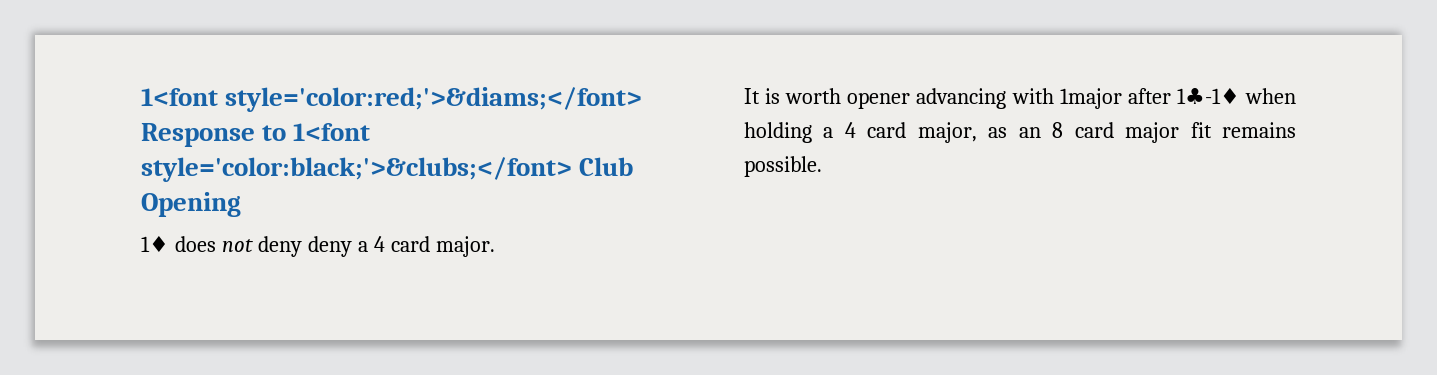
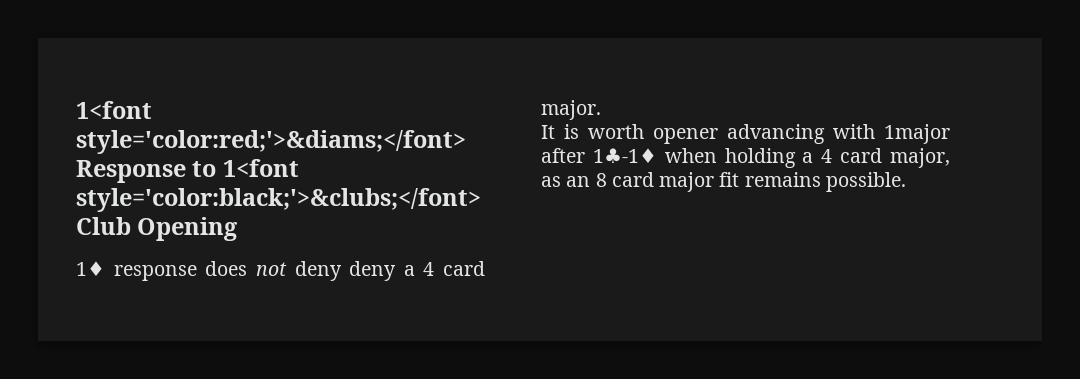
- 1♦ does not deny deny a 4 card major.
+ 1♦ response does not deny deny a 4 card major.

